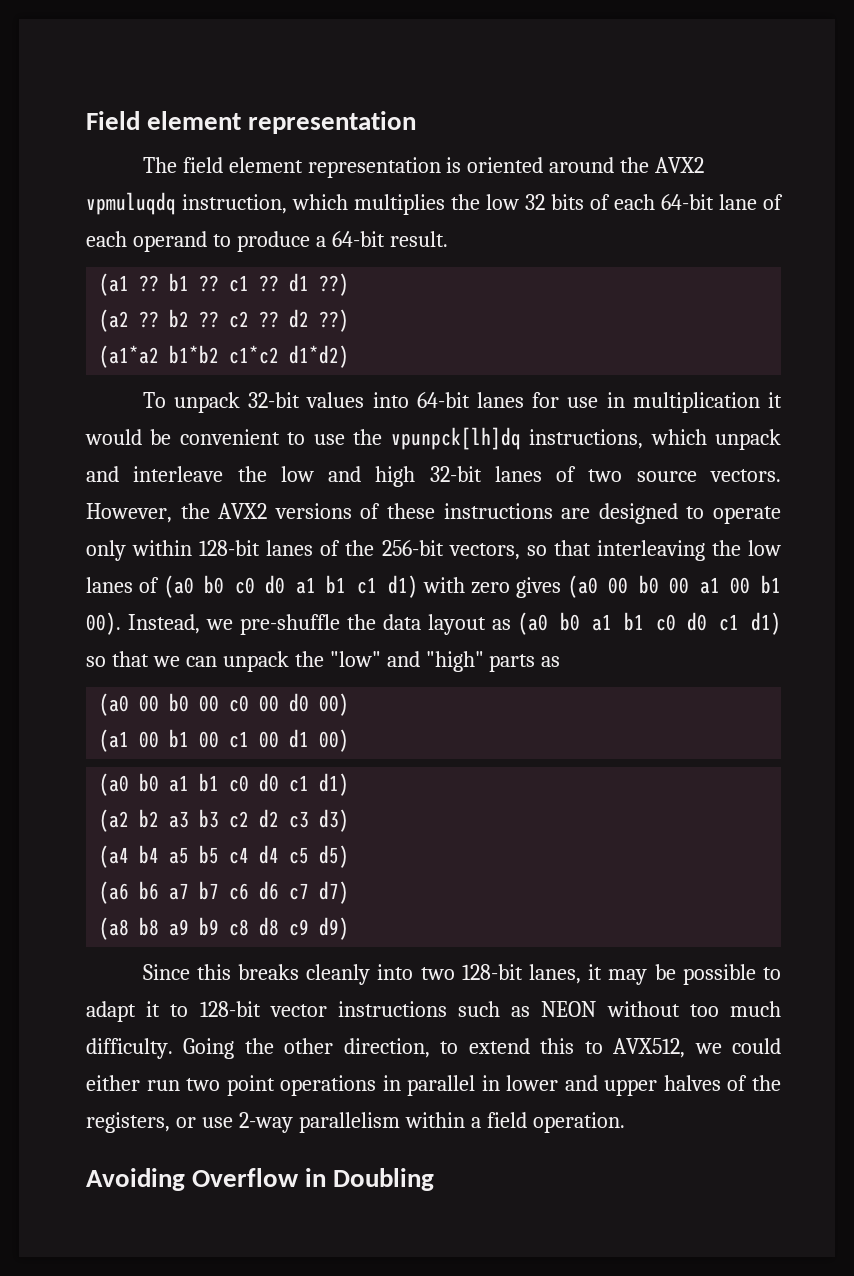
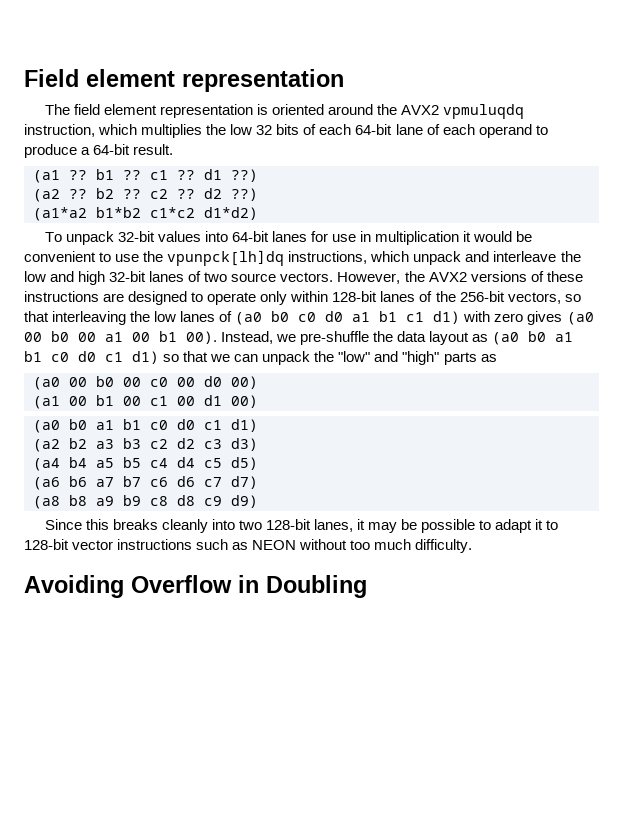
- Going the other direction, to extend this to AVX512, we could either run two point operations in parallel in lower and upper halves of the registers, or use 2-way parallelism within a field operation.

